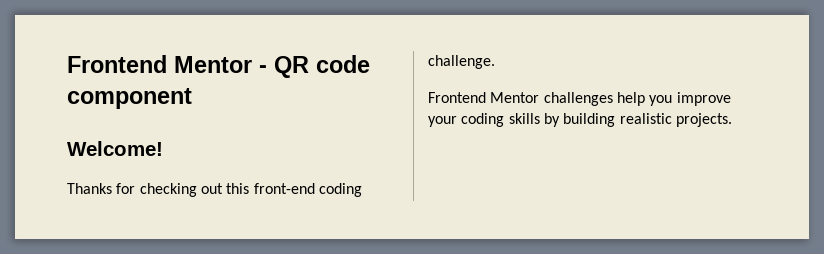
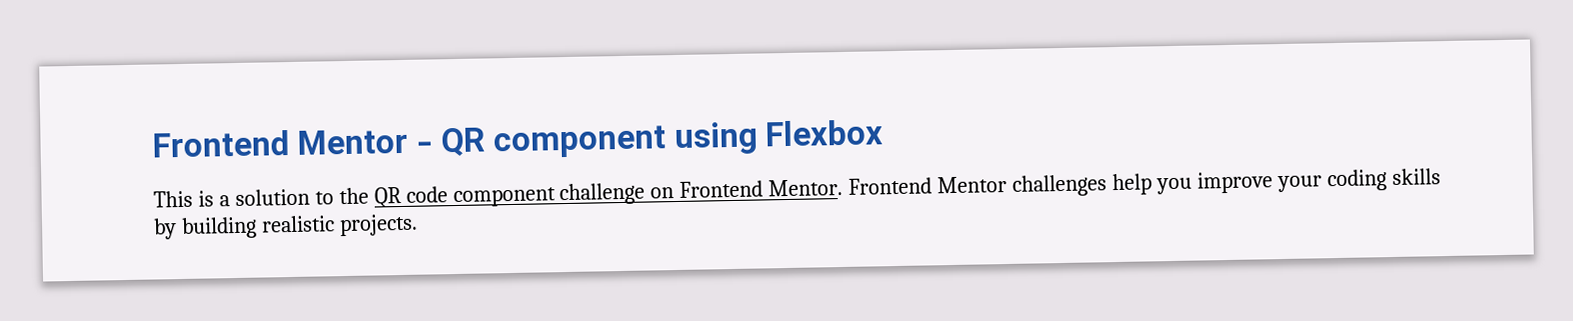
- Frontend Mentor - QR code component
- Welcome!
- Thanks for checking out this front-end coding challenge.
- Frontend Mentor challenges help you improve your coding skills by building realistic projects.
+ Frontend Mentor - QR component using Flexbox
+ This is a solution to the QR code component challenge on Frontend Mentor. Frontend Mentor challenges help you improve your coding skills by building realistic projects.

